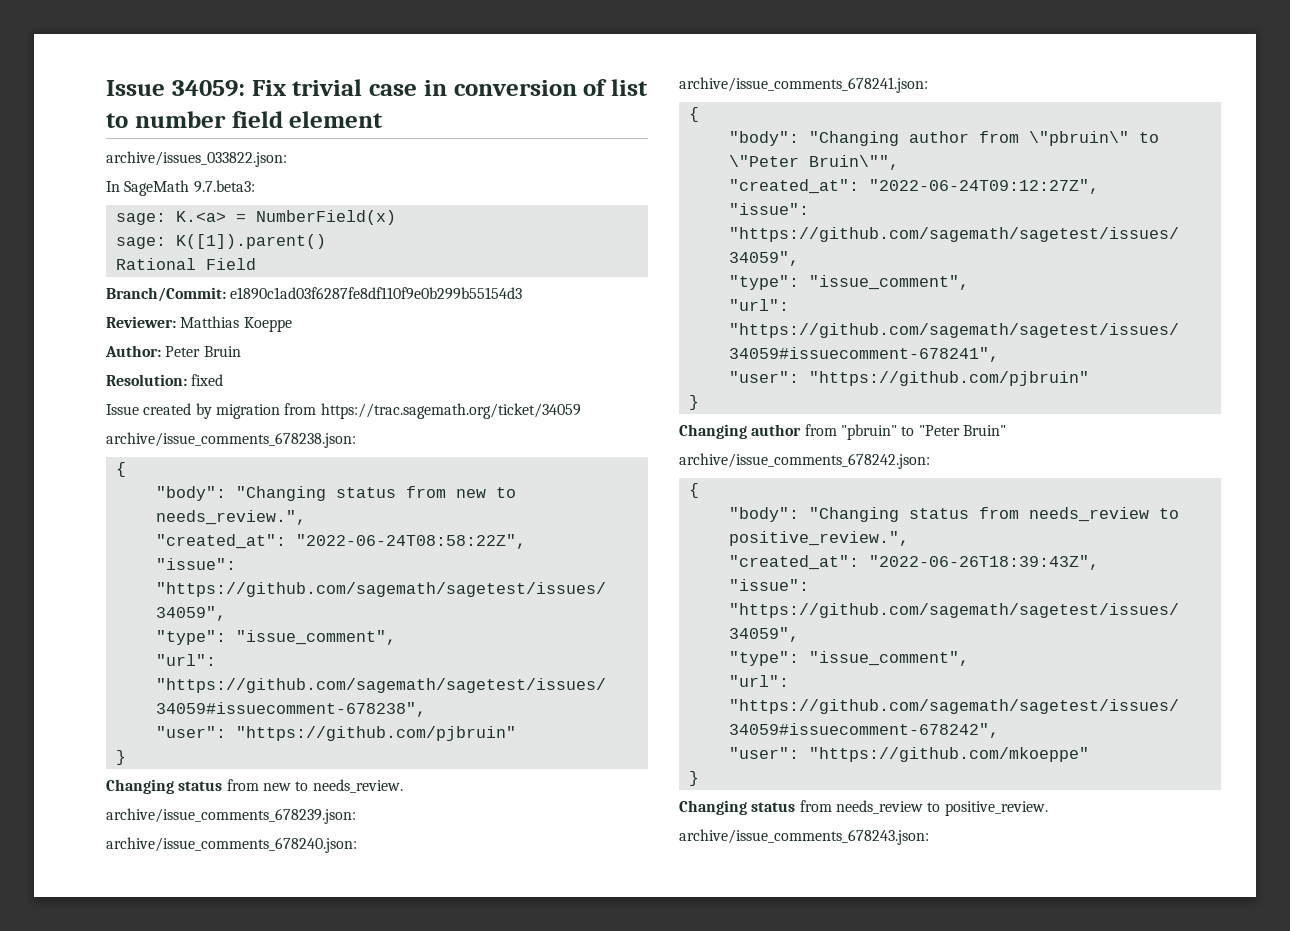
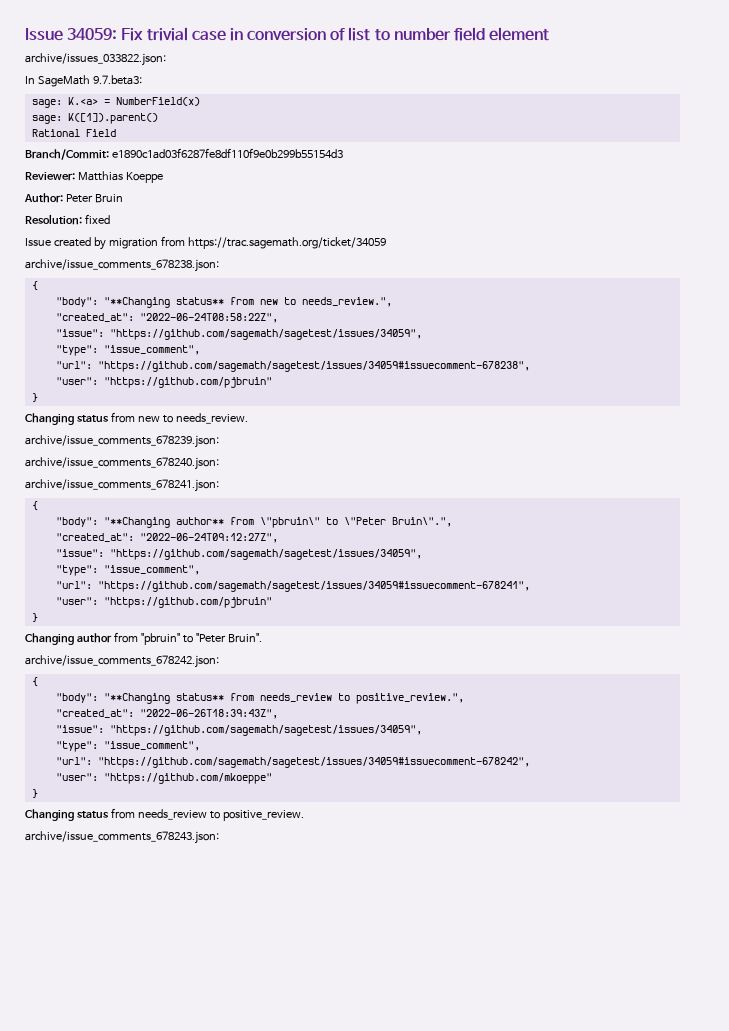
- "body": "Changing status from new to needs_review.",
+ "body": "**Changing status** from new to needs_review.",
- "body": "Changing author from \"pbruin\" to \"Peter Bruin\"",
+ "body": "**Changing author** from \"pbruin\" to \"Peter Bruin\".",
- Changing author from "pbruin" to "Peter Bruin"
+ Changing author from "pbruin" to "Peter Bruin".
- "body": "Changing status from needs_review to positive_review.",
+ "body": "**Changing status** from needs_review to positive_review.",

